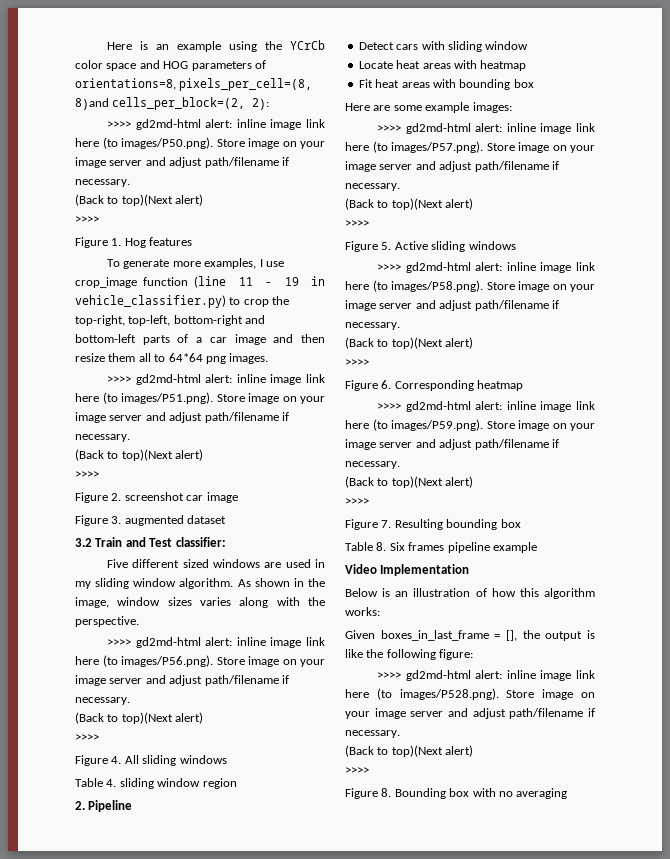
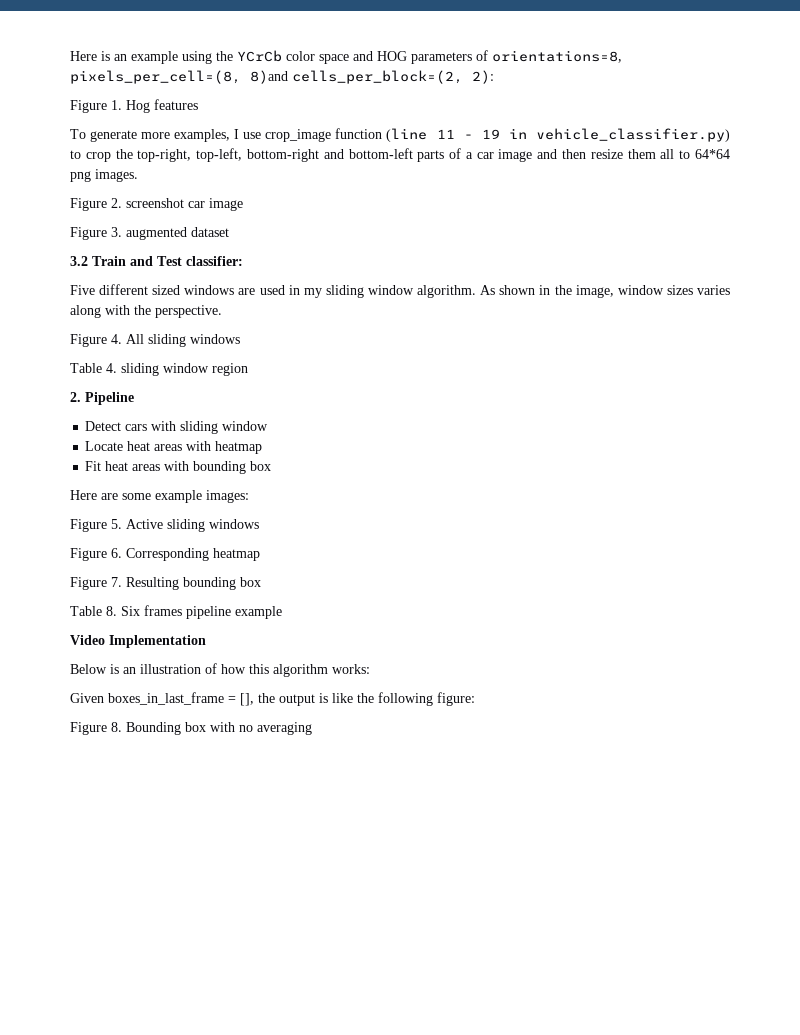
- >>>> gd2md-html alert: inline image link here (to images/P50.png). Store image on your image server and adjust path/filename if necessary.
- (Back to top)(Next alert)
- >>>>
- >>>> gd2md-html alert: inline image link here (to images/P51.png). Store image on your image server and adjust path/filename if necessary.
- (Back to top)(Next alert)
- >>>>
- >>>> gd2md-html alert: inline image link here (to images/P56.png). Store image on your image server and adjust path/filename if necessary.
- (Back to top)(Next alert)
- >>>>
- >>>> gd2md-html alert: inline image link here (to images/P57.png). Store image on your image server and adjust path/filename if necessary.
- (Back to top)(Next alert)
- >>>>
- >>>> gd2md-html alert: inline image link here (to images/P58.png). Store image on your image server and adjust path/filename if necessary.
- (Back to top)(Next alert)
- >>>>
  Figure 6. Corresponding heatmap
- >>>> gd2md-html alert: inline image link here (to images/P59.png). Store image on your image server and adjust path/filename if necessary.
- (Back to top)(Next alert)
- >>>>
- >>>> gd2md-html alert: inline image link here (to images/P528.png). Store image on your image server and adjust path/filename if necessary.
- (Back to top)(Next alert)
- >>>>

